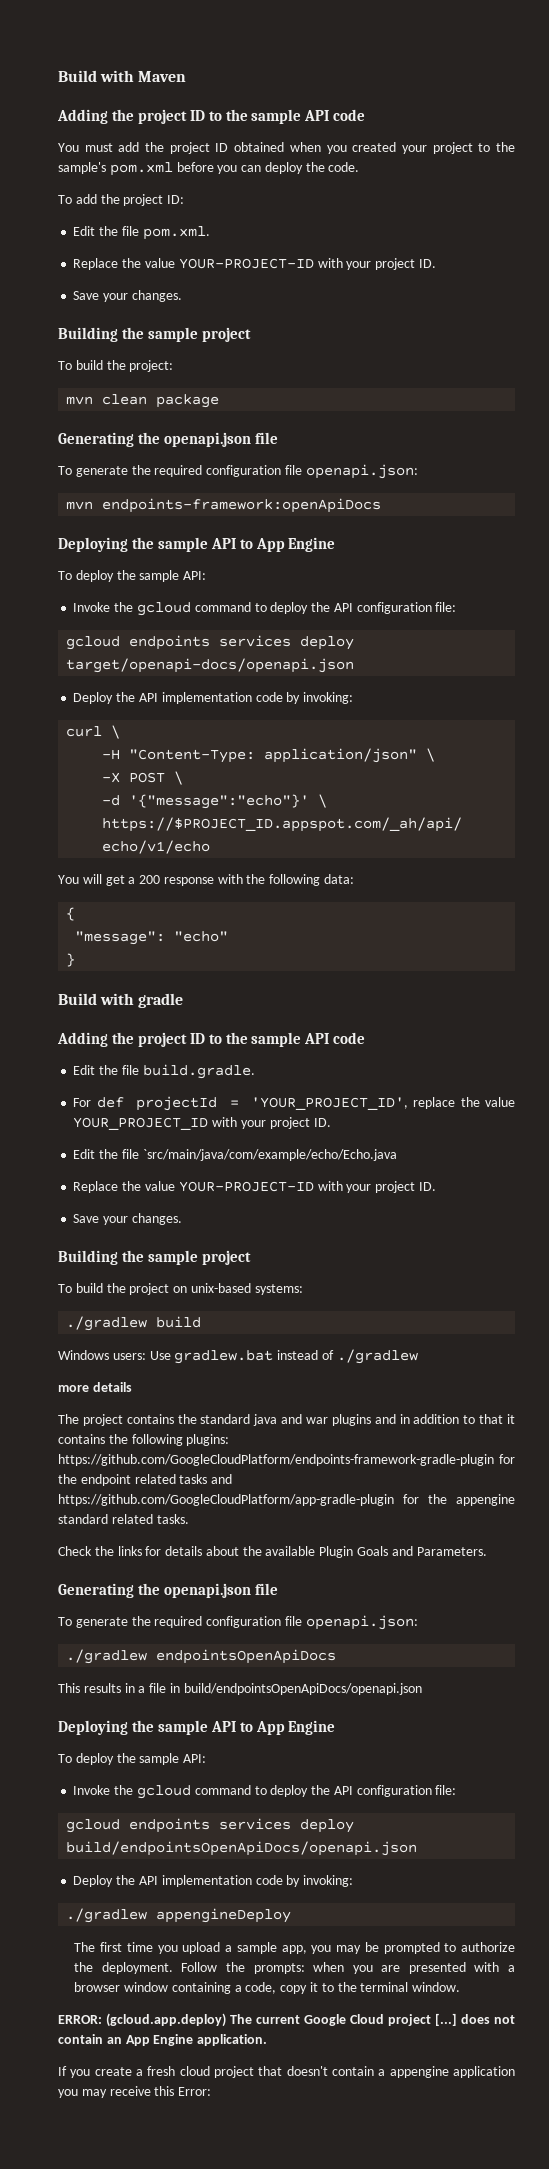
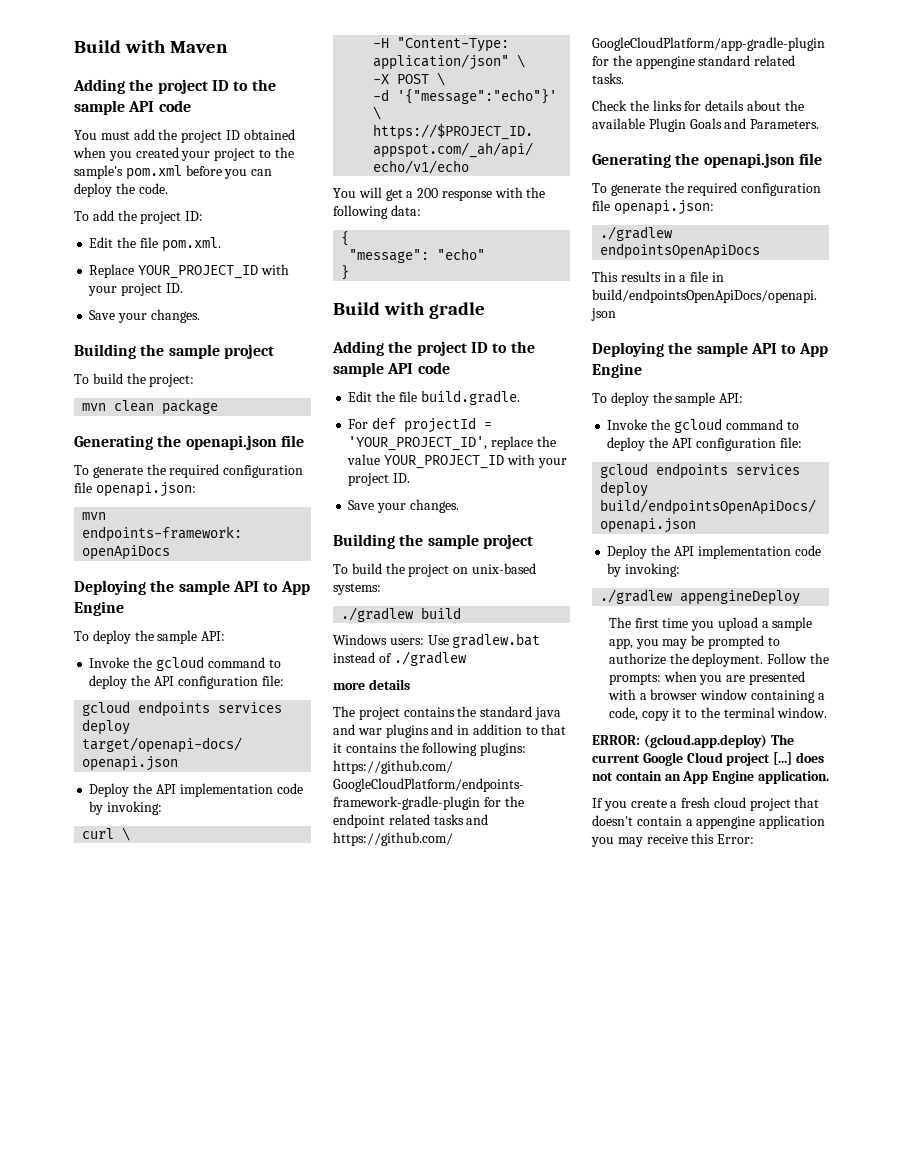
  Edit the file pom.xml.
- Replace the value YOUR-PROJECT-ID with your project ID.
+ Replace YOUR_PROJECT_ID with your project ID.
- Edit the file `src/main/java/com/example/echo/Echo.java
- Replace the value YOUR-PROJECT-ID with your project ID.

